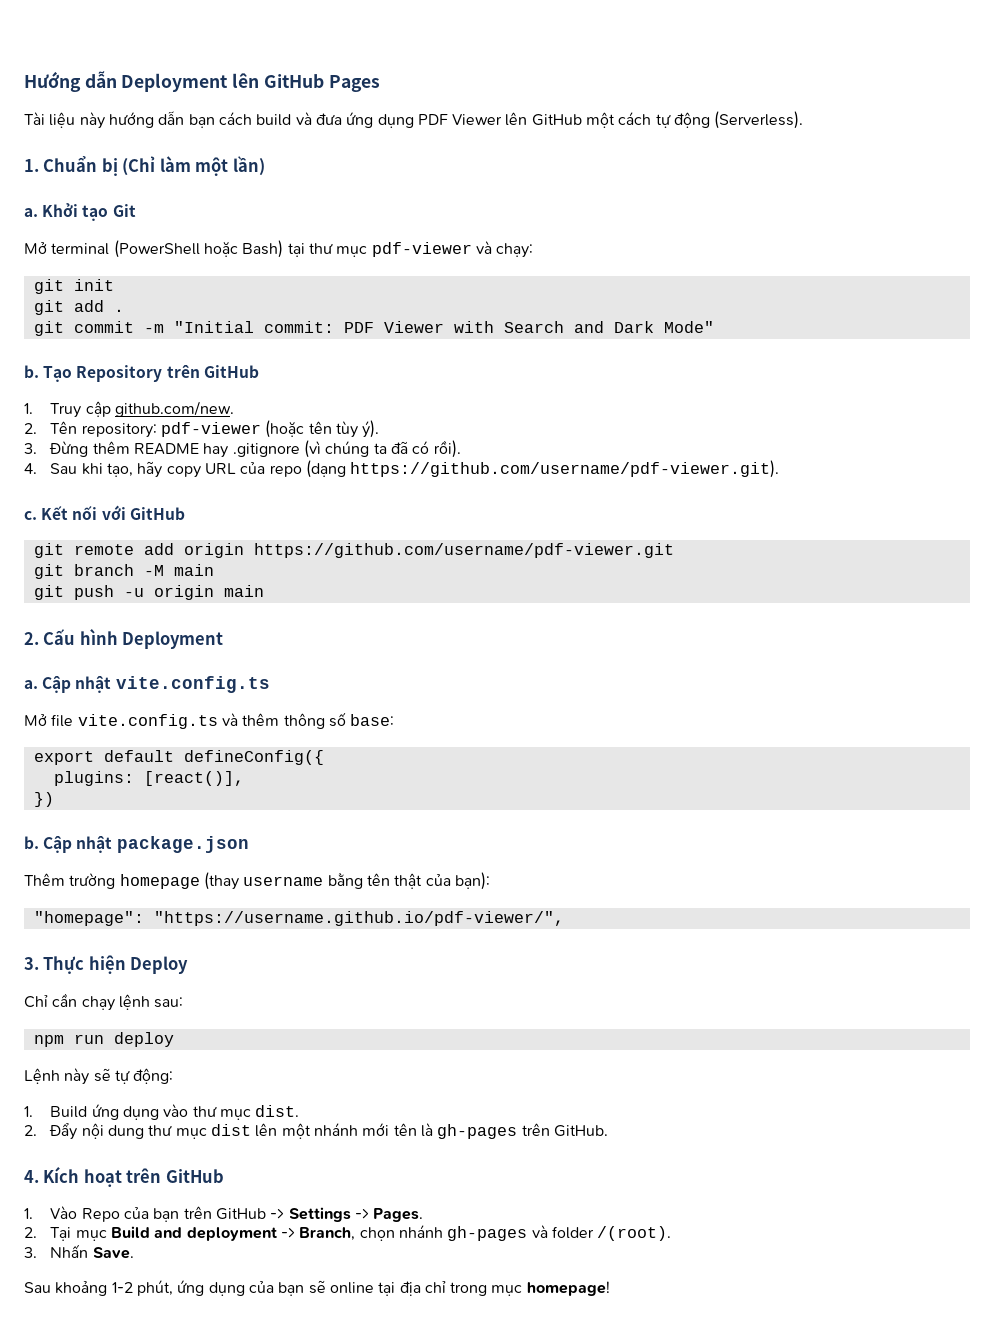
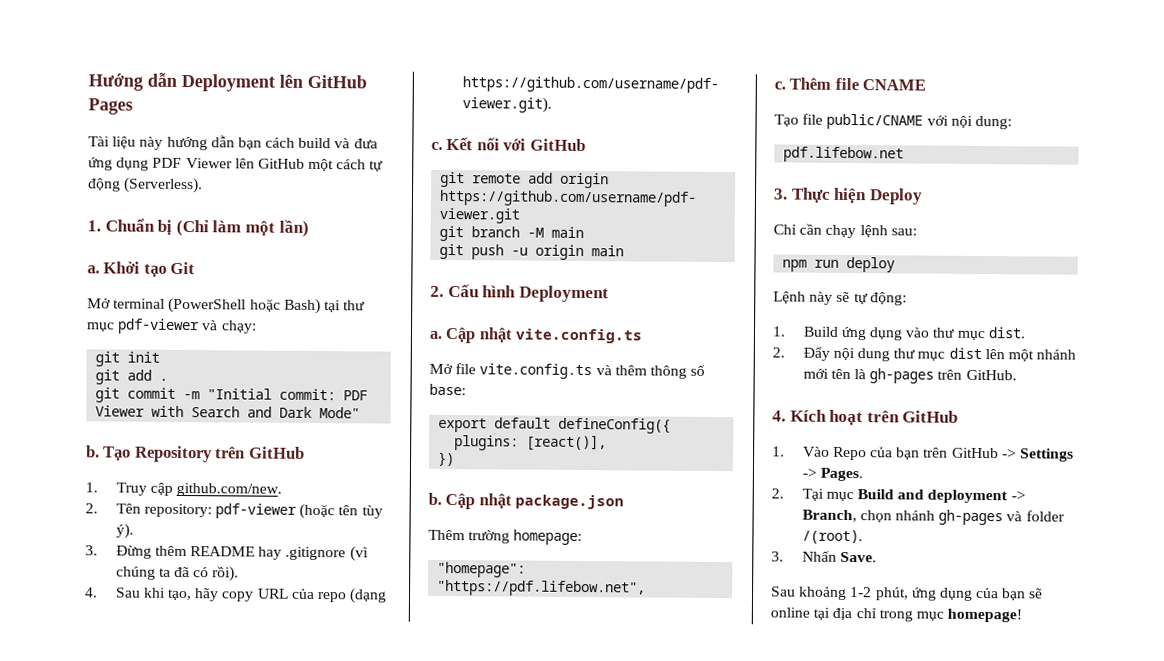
- Thêm trường homepage (thay username bằng tên thật của bạn):
- "homepage": "https://username.github.io/pdf-viewer/",
+ Thêm trường homepage:
+ "homepage": "https://pdf.lifebow.net",
+ c. Thêm file CNAME
+ Tạo file public/CNAME với nội dung:
+ pdf.lifebow.net

